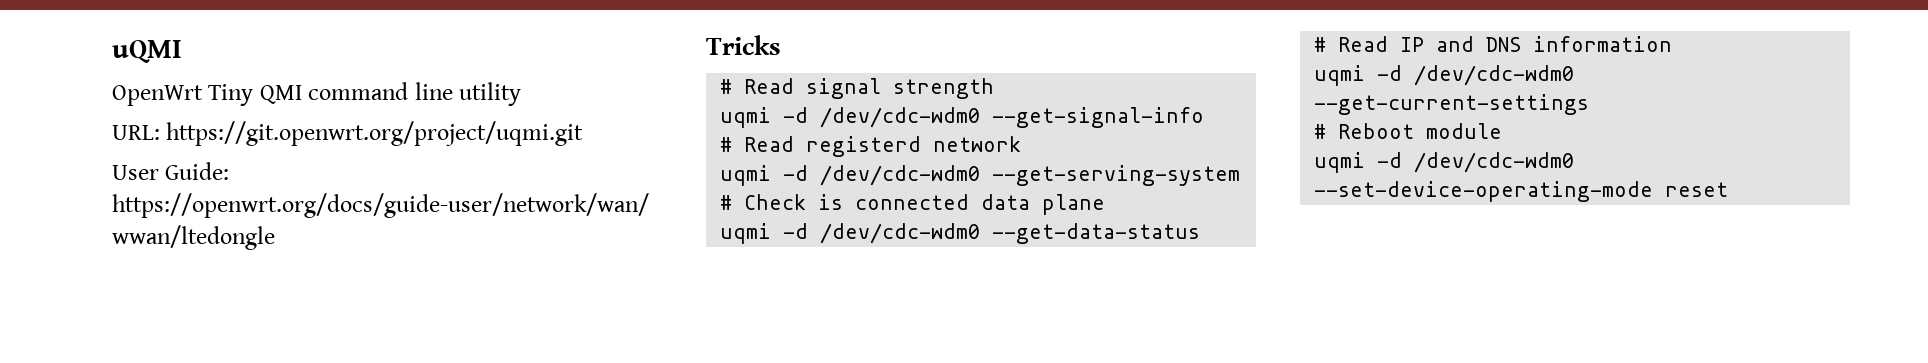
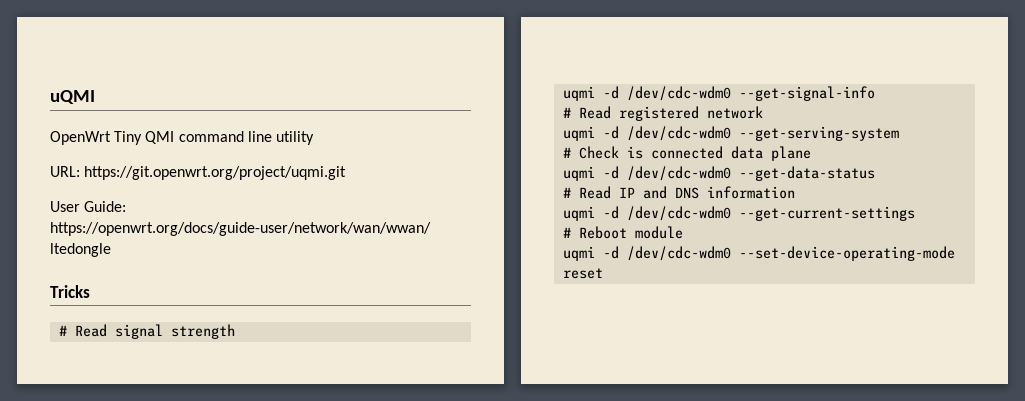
- # Read registerd network
+ # Read registered network

